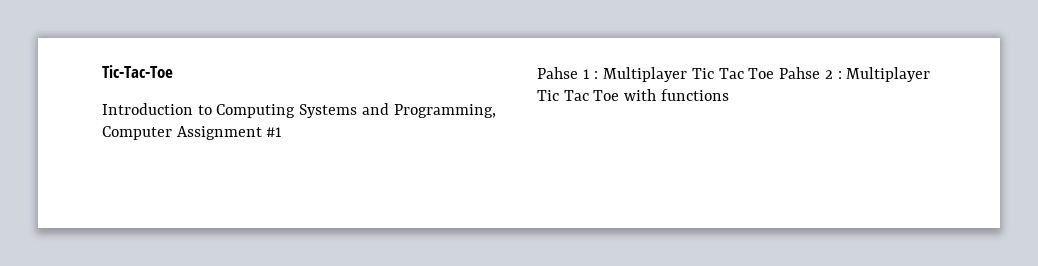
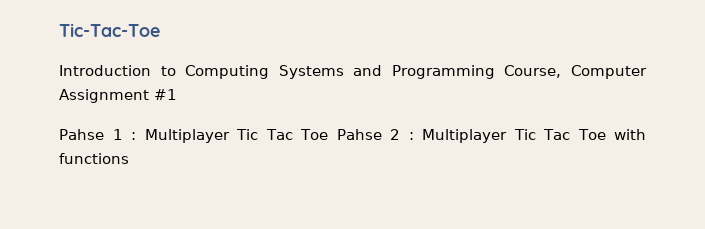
- Introduction to Computing Systems and Programming, Computer Assignment #1
+ Introduction to Computing Systems and Programming Course, Computer Assignment #1

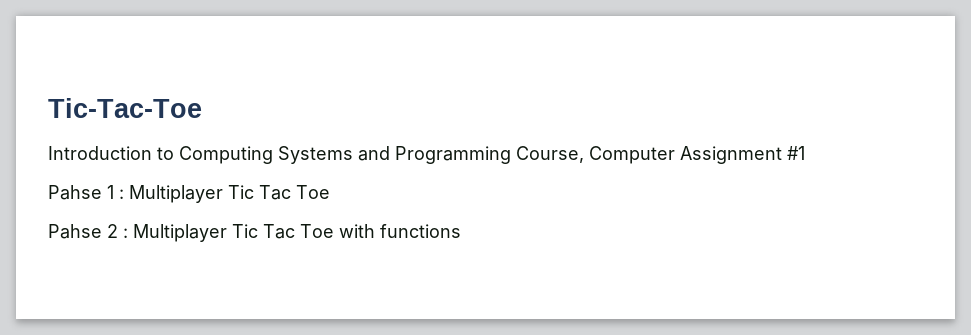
- Pahse 1 : Multiplayer Tic Tac Toe Pahse 2 : Multiplayer Tic Tac Toe with functions
+ Pahse 1 : Multiplayer Tic Tac Toe
+ Pahse 2 : Multiplayer Tic Tac Toe with functions

